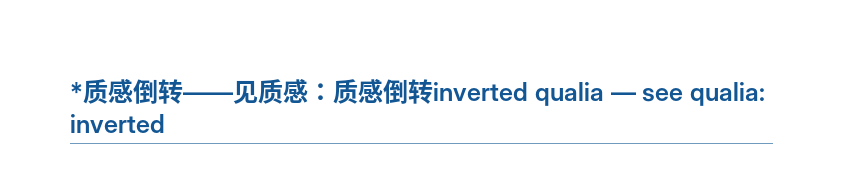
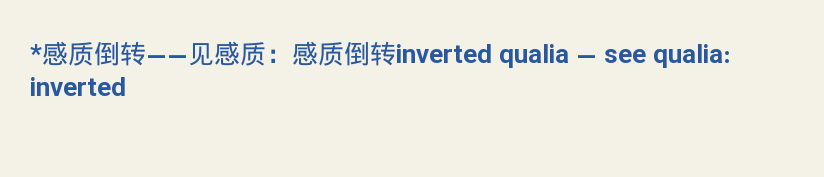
- *质感倒转——见质感：质感倒转inverted qualia — see qualia: inverted
+ *感质倒转——见感质：感质倒转inverted qualia — see qualia: inverted

